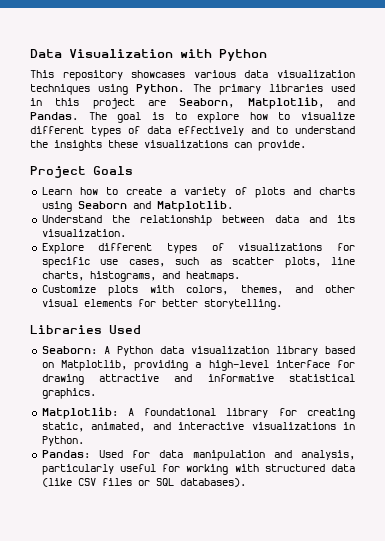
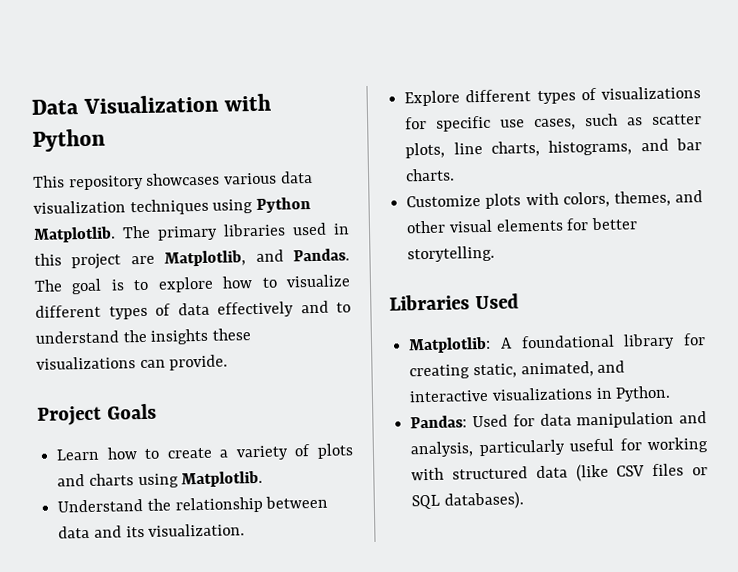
- This repository showcases various data visualization techniques using Python.
+ This repository showcases various data visualization techniques using Python Matplotlib.
- The primary libraries used in this project are Seaborn, Matplotlib, and Pandas.
+ The primary libraries used in this project are Matplotlib, and Pandas.
- Learn how to create a variety of plots and charts using Seaborn and Matplotlib.
+ Learn how to create a variety of plots and charts using Matplotlib.
- Explore different types of visualizations for specific use cases, such as scatter plots, line charts, histograms, and heatmaps.
+ Explore different types of visualizations for specific use cases, such as scatter plots, line charts, histograms, and bar charts.
- Seaborn: A Python data visualization library based on Matplotlib, providing a high-level interface for drawing attractive and informative statistical graphics.

